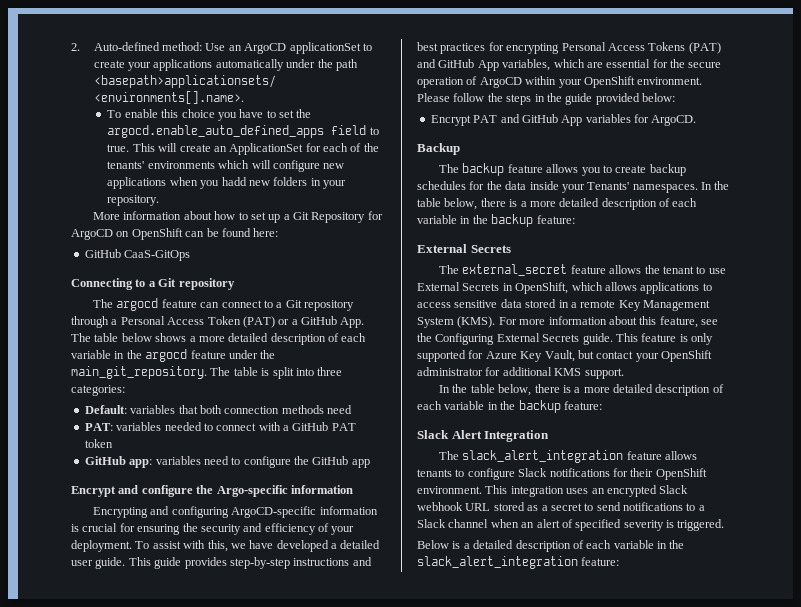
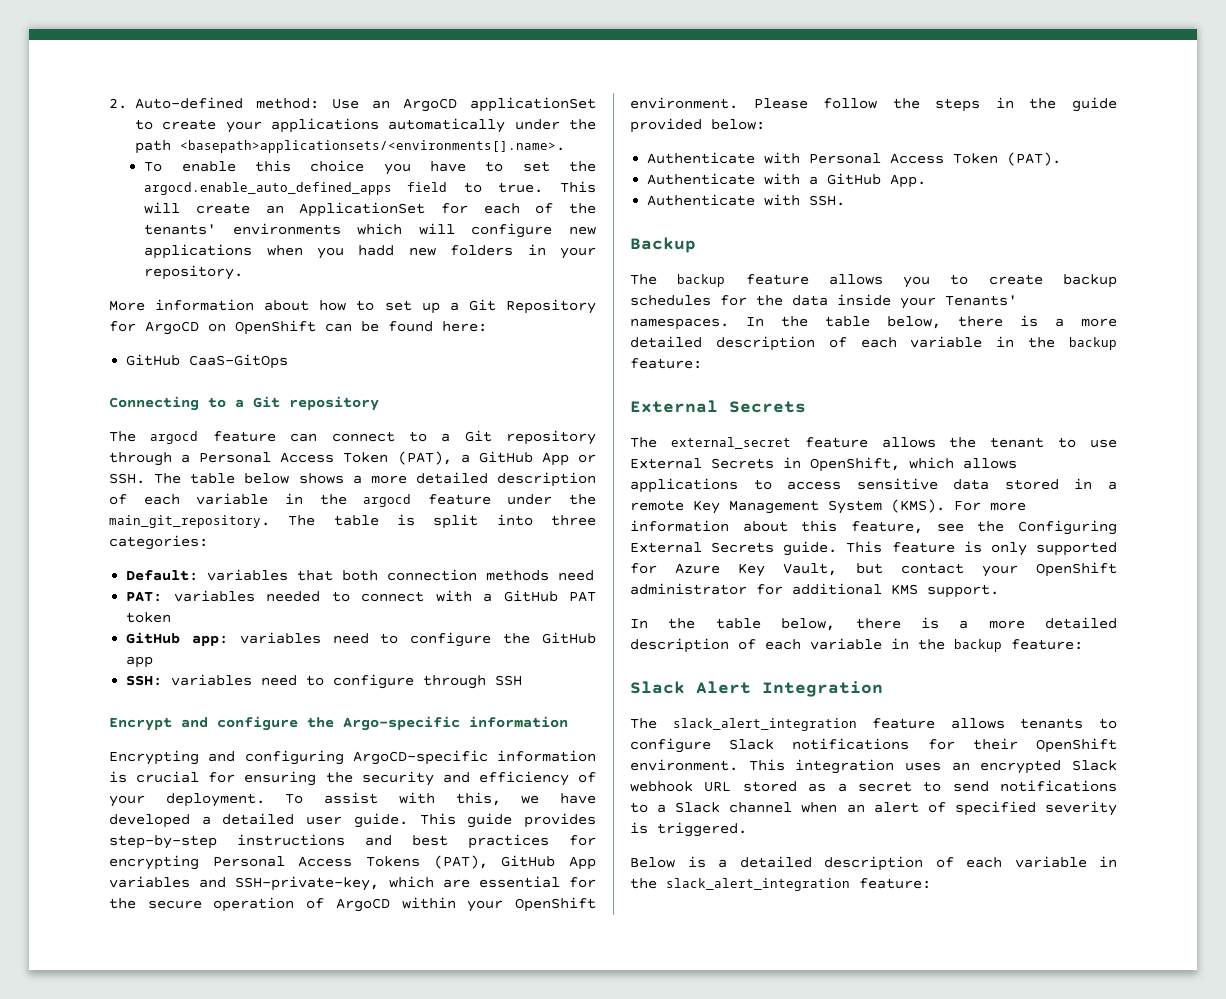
- The argocd feature can connect to a Git repository through a Personal Access Token (PAT) or a GitHub App. The table below shows a more detailed description of each variable in the argocd feature under the main_git_repository.
+ The argocd feature can connect to a Git repository through a Personal Access Token (PAT), a GitHub App or SSH. The table below shows a more detailed description of each variable in the argocd feature under the main_git_repository.
+ SSH: variables need to configure through SSH
- This guide provides step-by-step instructions and best practices for encrypting Personal Access Tokens (PAT) and GitHub App variables, which are essential for the secure operation of ArgoCD within your OpenShift environment.
+ This guide provides step-by-step instructions and best practices for encrypting Personal Access Tokens (PAT), GitHub App variables and SSH-private-key, which are essential for the secure operation of ArgoCD within your OpenShift environment.
- Encrypt PAT and GitHub App variables for ArgoCD.
+ Authenticate with Personal Access Token (PAT).
+ Authenticate with a GitHub App.
+ Authenticate with SSH.

